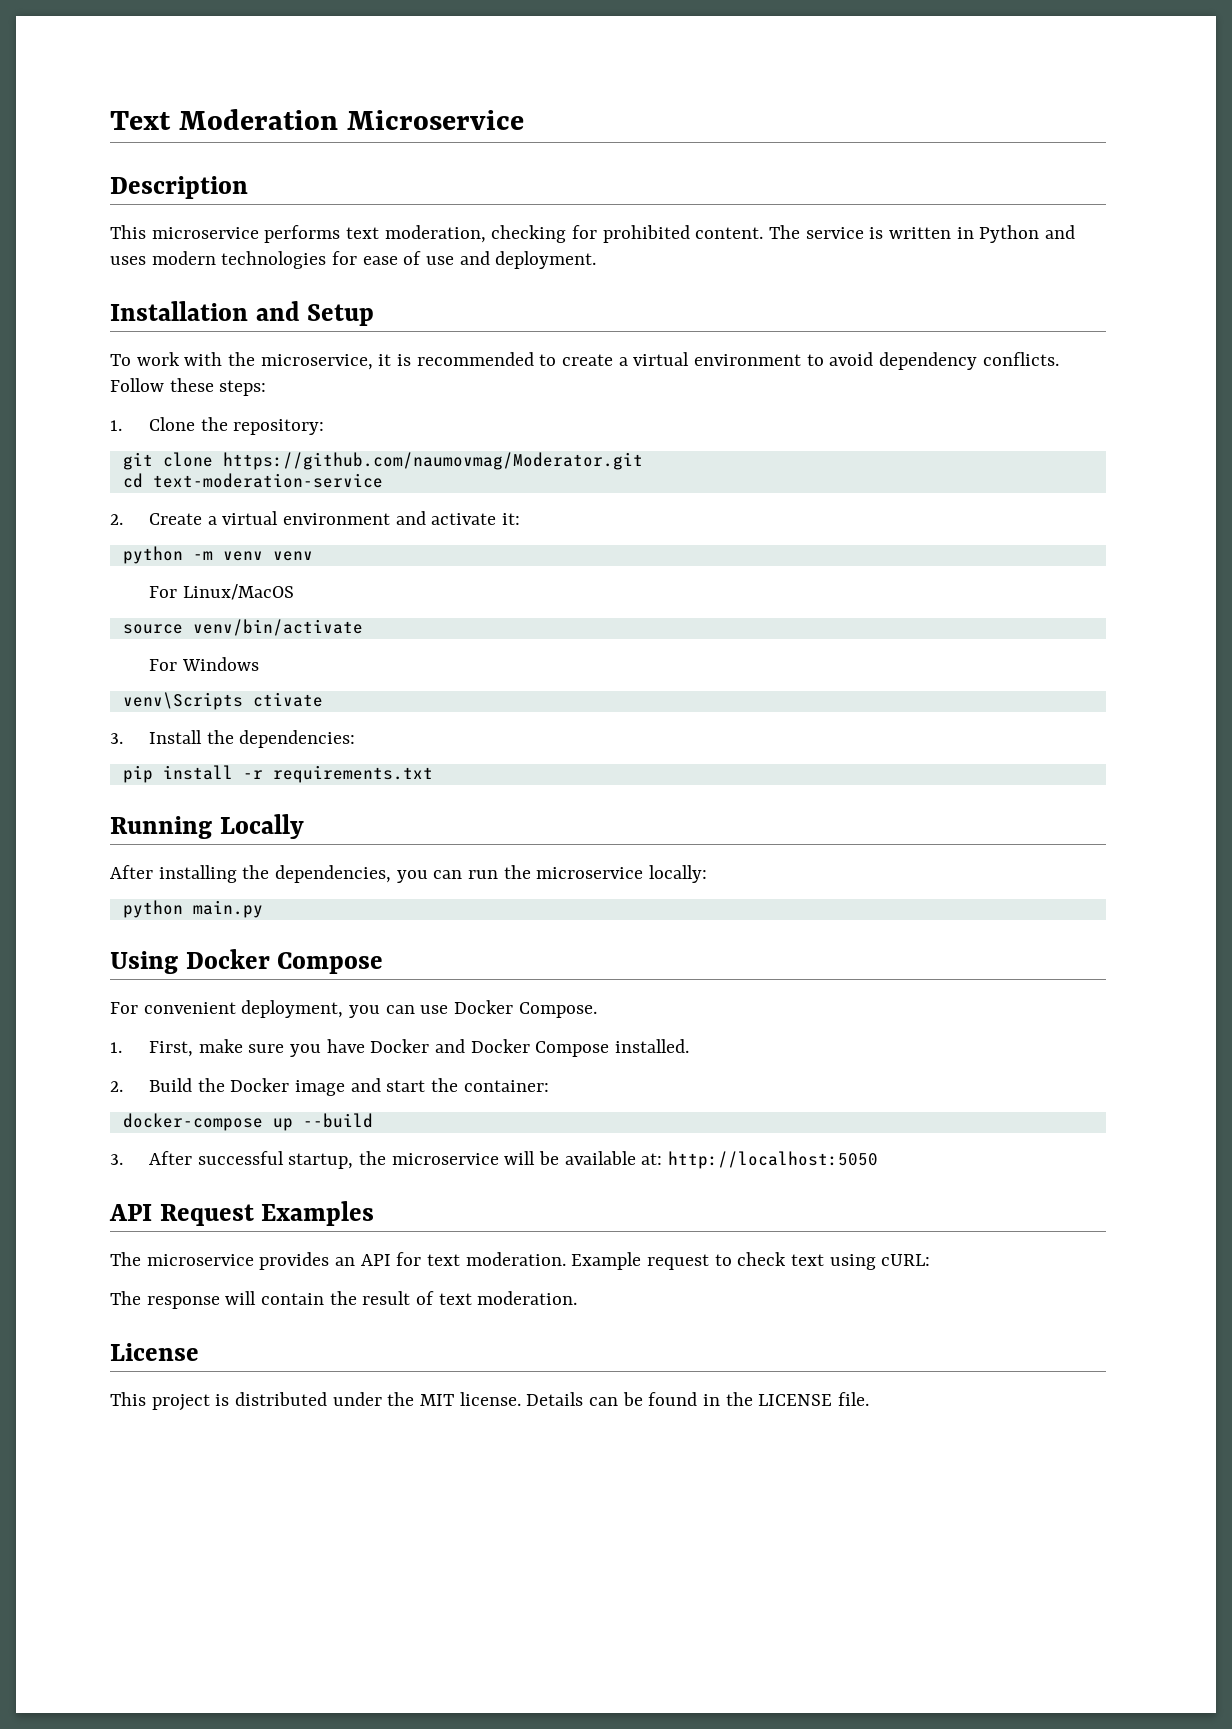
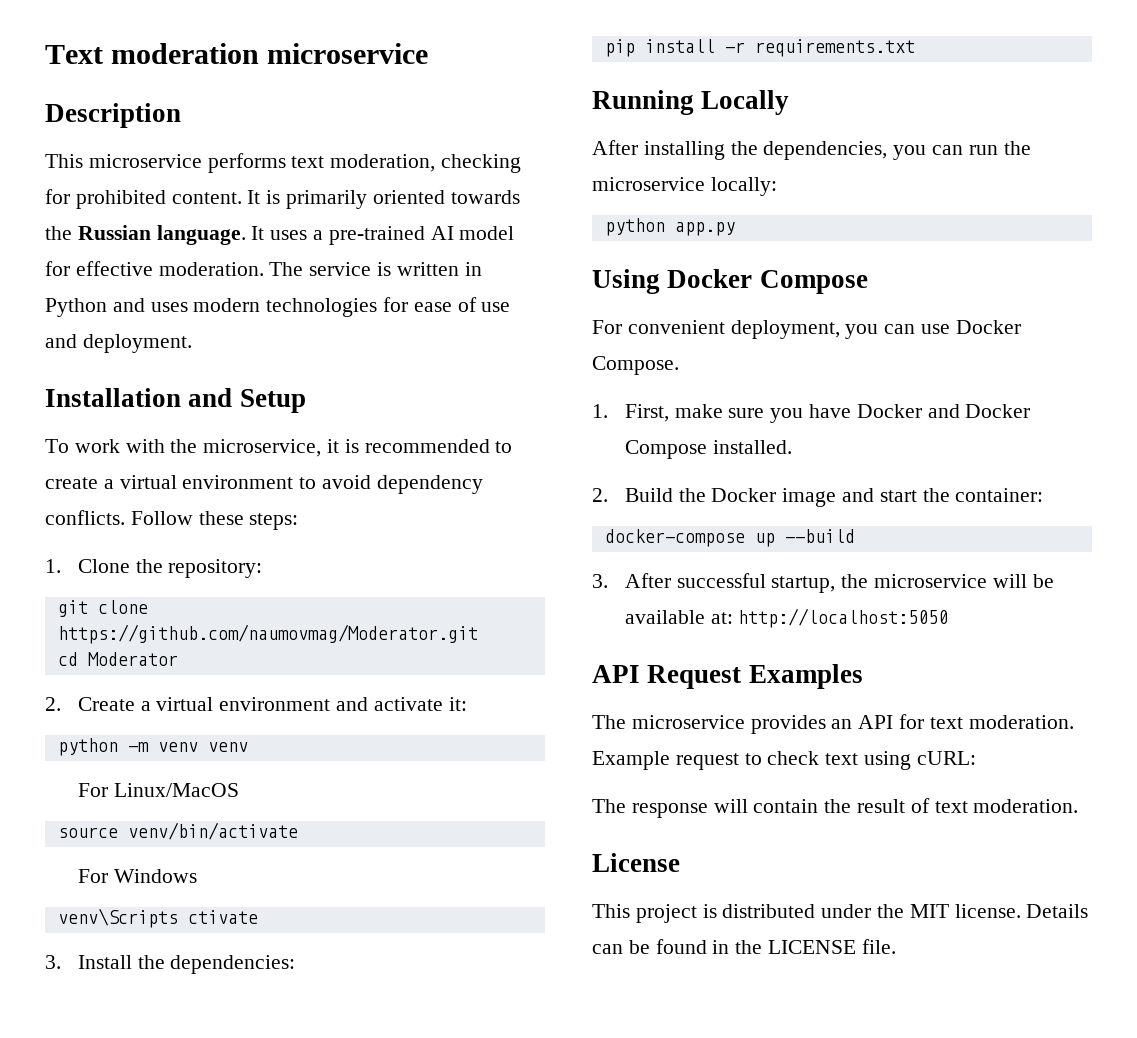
- Text Moderation Microservice
+ Text moderation microservice
+ It is primarily oriented towards the Russian language. It uses a pre-trained AI model for effective moderation.
- cd text-moderation-service
+ cd Moderator
- python main.py
+ python app.py

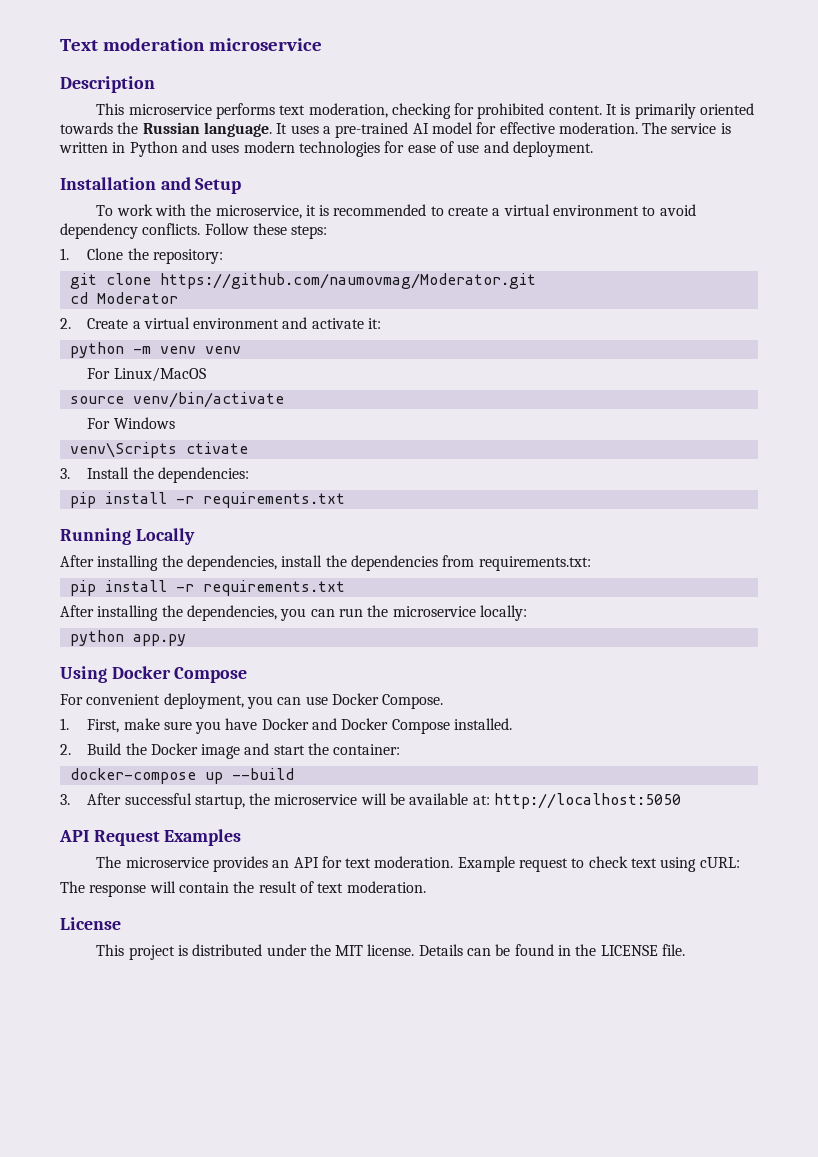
+ After installing the dependencies, install the dependencies from requirements.txt:
+ pip install -r requirements.txt

